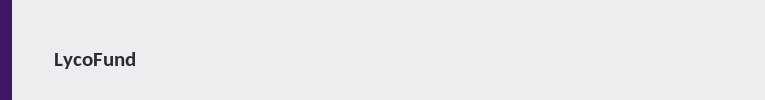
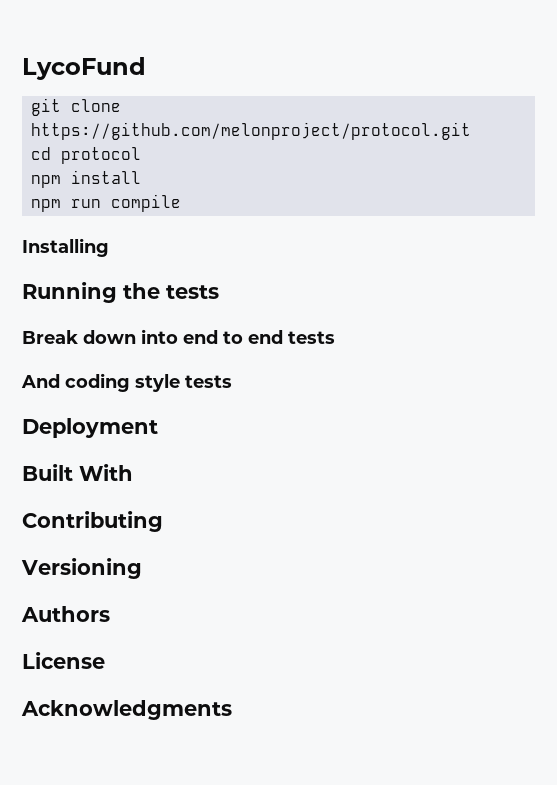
+ git clone https://github.com/melonproject/protocol.git
+ cd protocol
+ npm install
+ npm run compile
+ Installing
+ Running the tests
+ Break down into end to end tests
+ And coding style tests
+ Deployment
+ Built With
+ Contributing
+ Versioning
+ Authors
+ License
+ Acknowledgments

